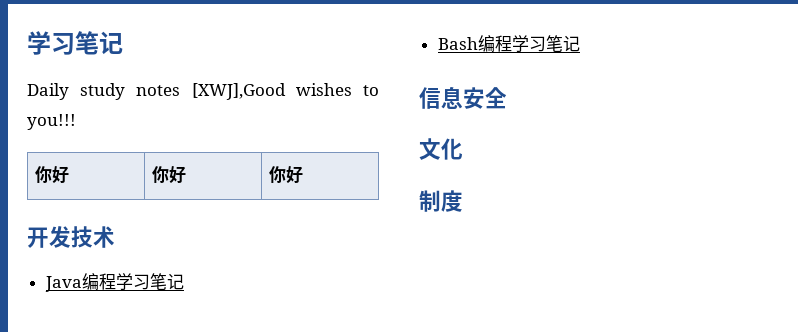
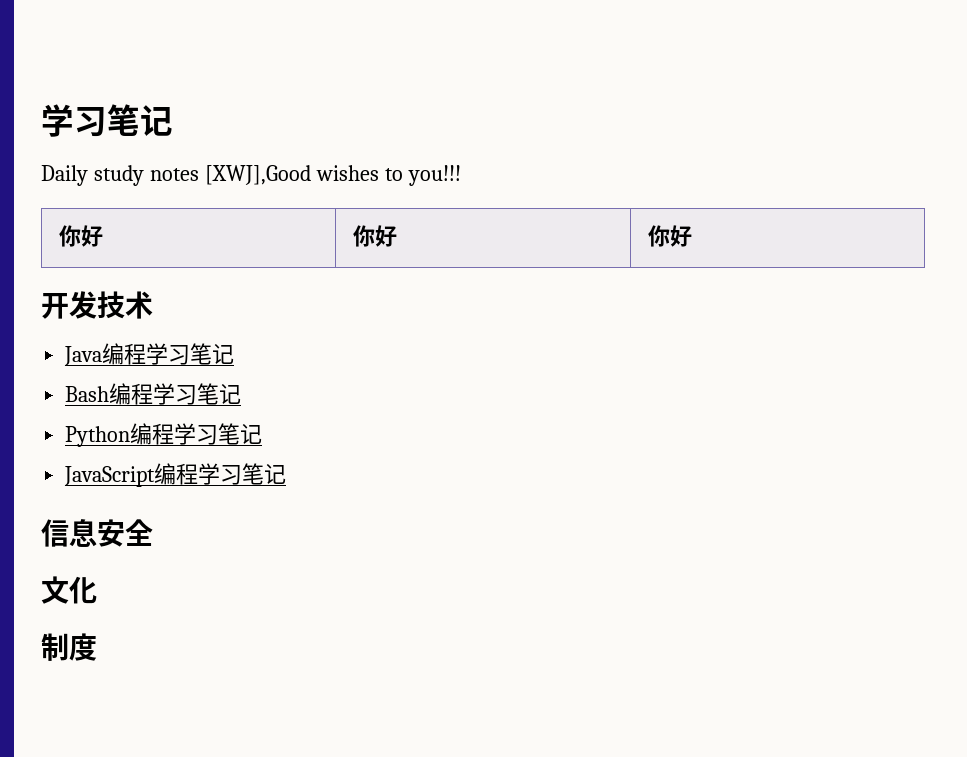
+ Python编程学习笔记
+ JavaScript编程学习笔记

